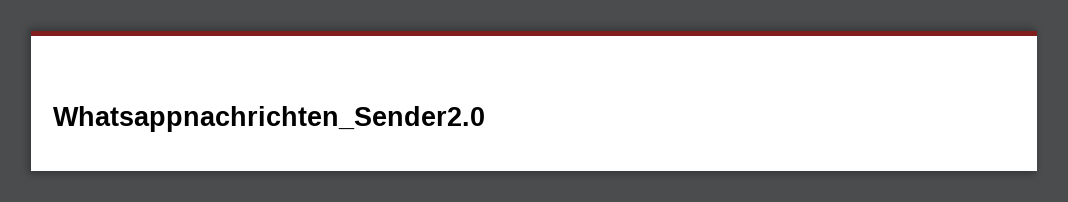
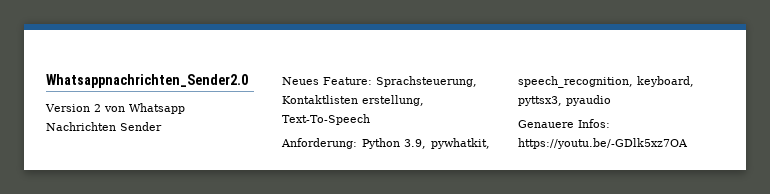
+ Version 2 von Whatsapp Nachrichten Sender
+ Neues Feature: Sprachsteuerung, Kontaktlisten erstellung, Text-To-Speech
+ Anforderung: Python 3.9, pywhatkit, speech_recognition, keyboard, pyttsx3, pyaudio
+ Genauere Infos: https://youtu.be/-GDlk5xz7OA

